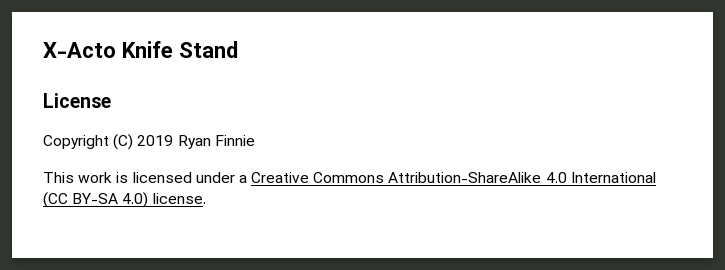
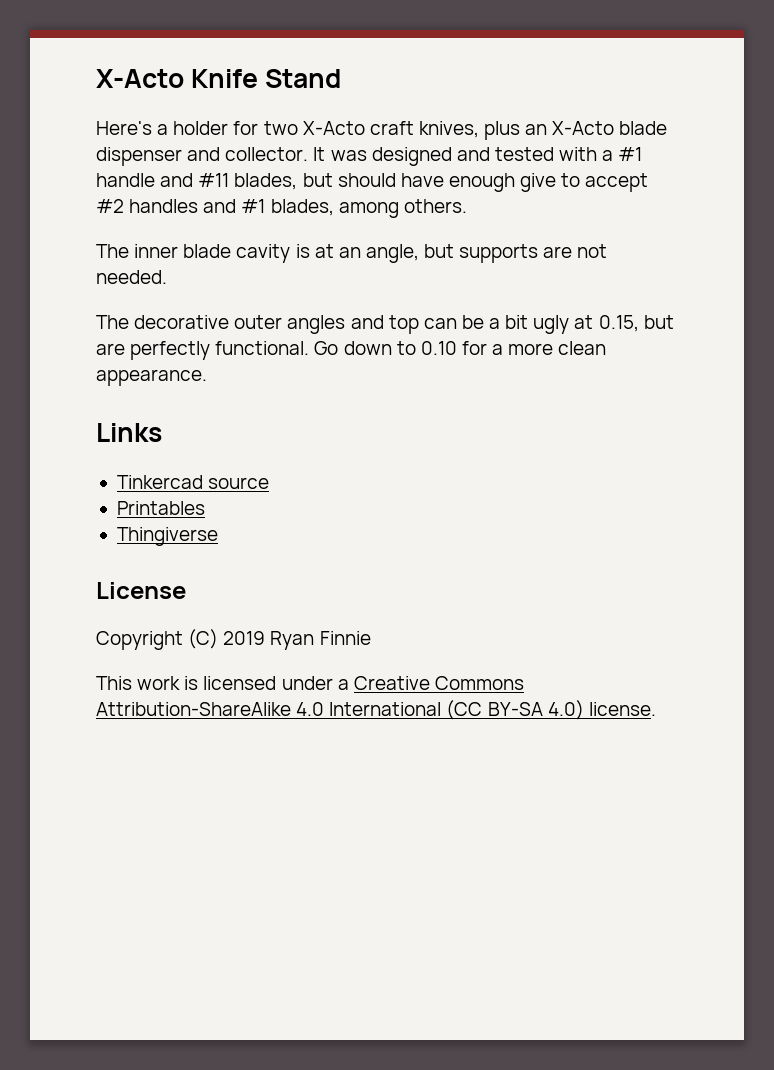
+ Here's a holder for two X-Acto craft knives, plus an X-Acto blade dispenser and collector. It was designed and tested with a #1 handle and #11 blades, but should have enough give to accept #2 handles and #1 blades, among others.
+ The inner blade cavity is at an angle, but supports are not needed.
+ The decorative outer angles and top can be a bit ugly at 0.15, but are perfectly functional. Go down to 0.10 for a more clean appearance.
+ Links
+ Tinkercad source
+ Printables
+ Thingiverse

